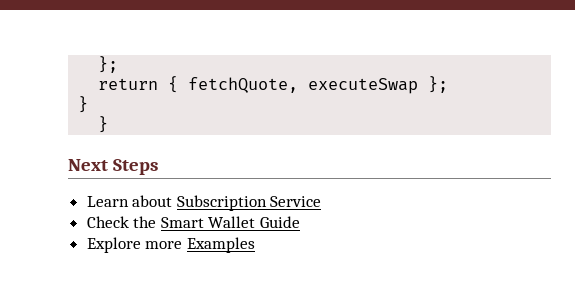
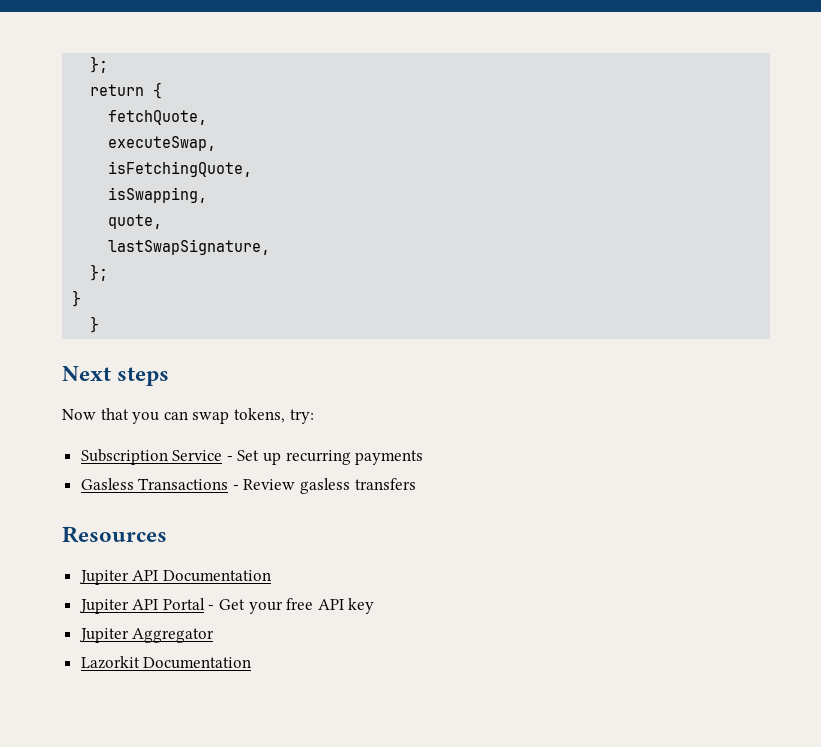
- return { fetchQuote, executeSwap };
+ return {
+ fetchQuote,
+ executeSwap,
+ isFetchingQuote,
+ isSwapping,
+ quote,
+ lastSwapSignature,
+ };
- Next Steps
- Learn about Subscription Service
- Check the Smart Wallet Guide
- Explore more Examples
+ Next steps
+ Now that you can swap tokens, try:
+ Subscription Service - Set up recurring payments
+ Gasless Transactions - Review gasless transfers
+ Resources
+ Jupiter API Documentation
+ Jupiter API Portal - Get your free API key
+ Jupiter Aggregator
+ Lazorkit Documentation

